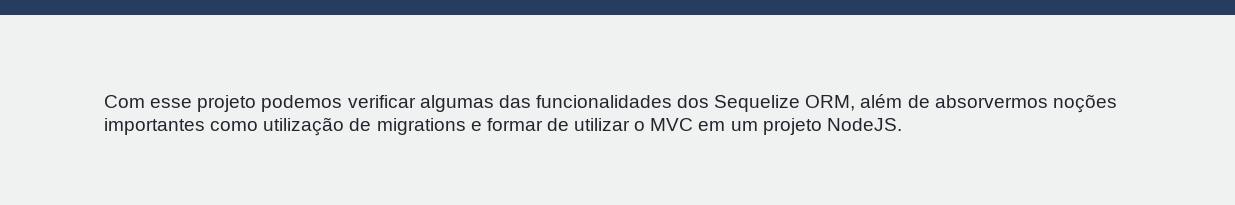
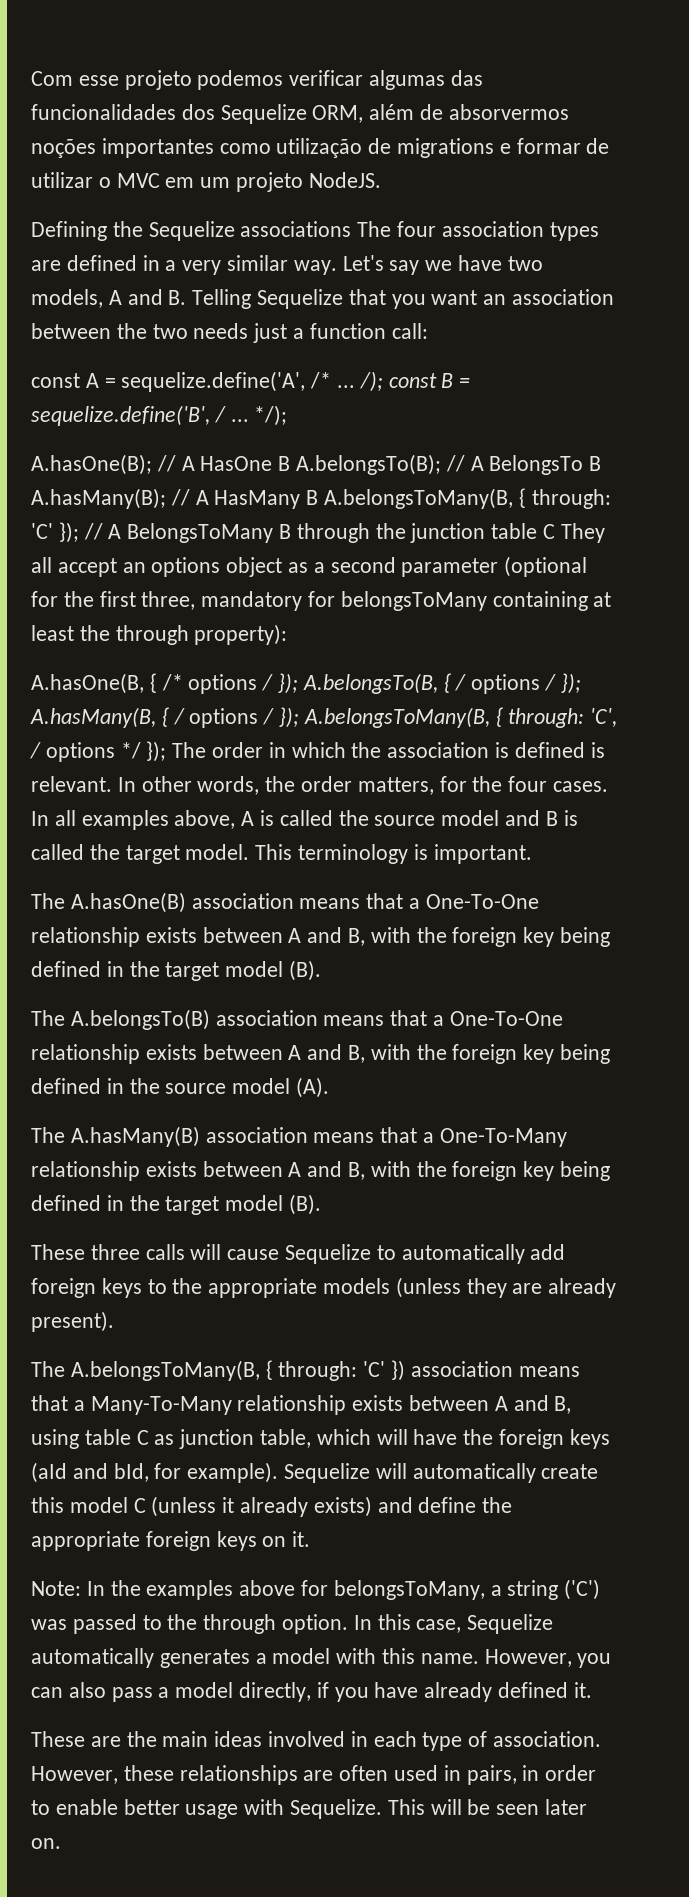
+ Defining the Sequelize associations The four association types are defined in a very similar way. Let's say we have two models, A and B. Telling Sequelize that you want an association between the two needs just a function call:
+ const A = sequelize.define('A', /* ... /); const B = sequelize.define('B', / ... */);
+ A.hasOne(B); // A HasOne B A.belongsTo(B); // A BelongsTo B A.hasMany(B); // A HasMany B A.belongsToMany(B, { through: 'C' }); // A BelongsToMany B through the junction table C They all accept an options object as a second parameter (optional for the first three, mandatory for belongsToMany containing at least the through property):
+ A.hasOne(B, { /* options / }); A.belongsTo(B, { / options / }); A.hasMany(B, { / options / }); A.belongsToMany(B, { through: 'C', / options */ }); The order in which the association is defined is relevant. In other words, the order matters, for the four cases. In all examples above, A is called the source model and B is called the target model. This terminology is important.
+ The A.hasOne(B) association means that a One-To-One relationship exists between A and B, with the foreign key being defined in the target model (B).
+ The A.belongsTo(B) association means that a One-To-One relationship exists between A and B, with the foreign key being defined in the source model (A).
+ The A.hasMany(B) association means that a One-To-Many relationship exists between A and B, with the foreign key being defined in the target model (B).
+ These three calls will cause Sequelize to automatically add foreign keys to the appropriate models (unless they are already present).
+ The A.belongsToMany(B, { through: 'C' }) association means that a Many-To-Many relationship exists between A and B, using table C as junction table, which will have the foreign keys (aId and bId, for example). Sequelize will automatically create this model C (unless it already exists) and define the appropriate foreign keys on it.
+ Note: In the examples above for belongsToMany, a string ('C') was passed to the through option. In this case, Sequelize automatically generates a model with this name. However, you can also pass a model directly, if you have already defined it.
+ These are the main ideas involved in each type of association. However, these relationships are often used in pairs, in order to enable better usage with Sequelize. This will be seen later on.

